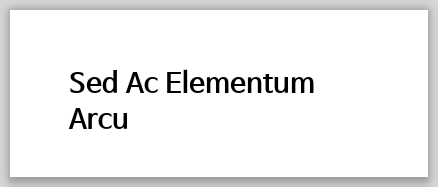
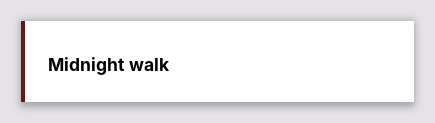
- Sed Ac Elementum Arcu
+ Midnight walk

